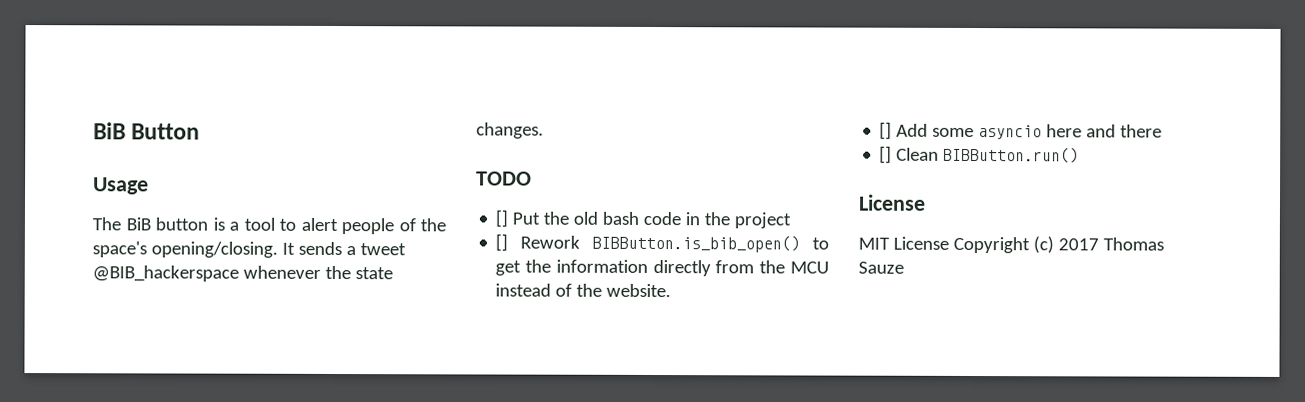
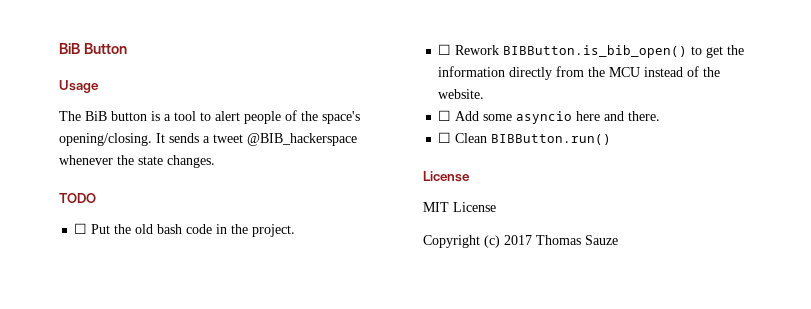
- [] Put the old bash code in the project
- [] Rework BIBButton.is_bib_open() to get the information directly from the MCU instead of the website.
+ ☐ Put the old bash code in the project.
+ ☐ Rework BIBButton.is_bib_open() to get the information directly from the MCU instead of the website.
- [] Add some asyncio here and there
- [] Clean BIBButton.run()
+ ☐ Add some asyncio here and there.
+ ☐ Clean BIBButton.run()
- MIT License Copyright (c) 2017 Thomas Sauze
+ MIT License
+ Copyright (c) 2017 Thomas Sauze

